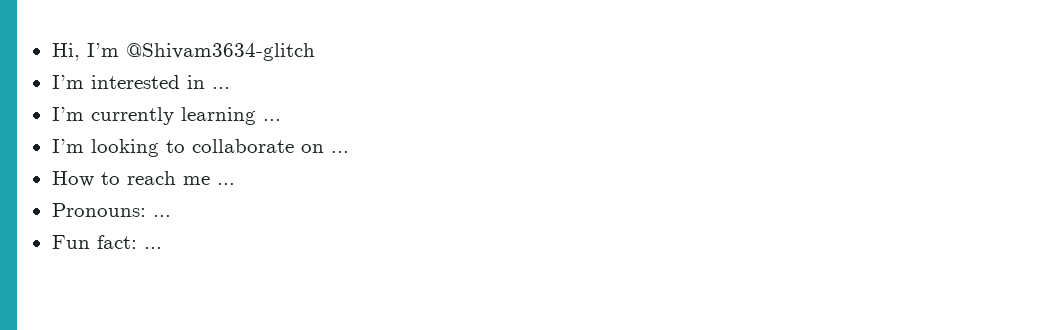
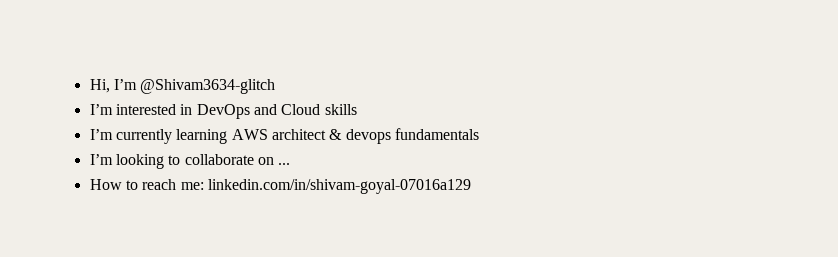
- I’m interested in ...
+ I’m interested in DevOps and Cloud skills
- I’m currently learning ...
+ I’m currently learning AWS architect & devops fundamentals
- How to reach me ...
- Pronouns: ...
- Fun fact: ...
+ How to reach me: linkedin.com/in/shivam-goyal-07016a129

